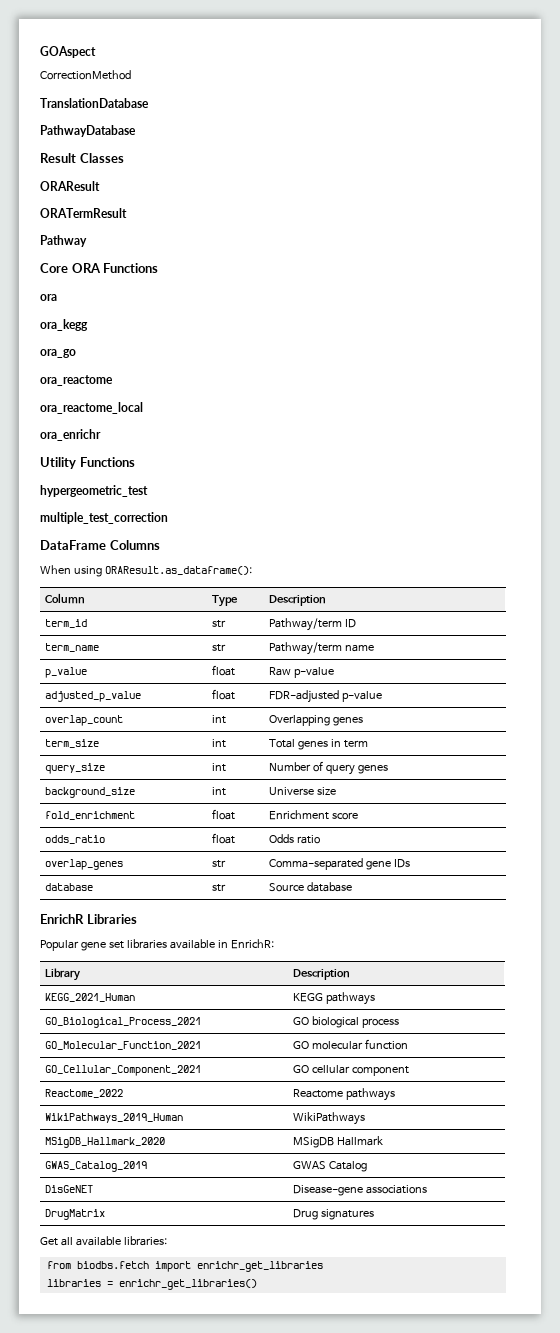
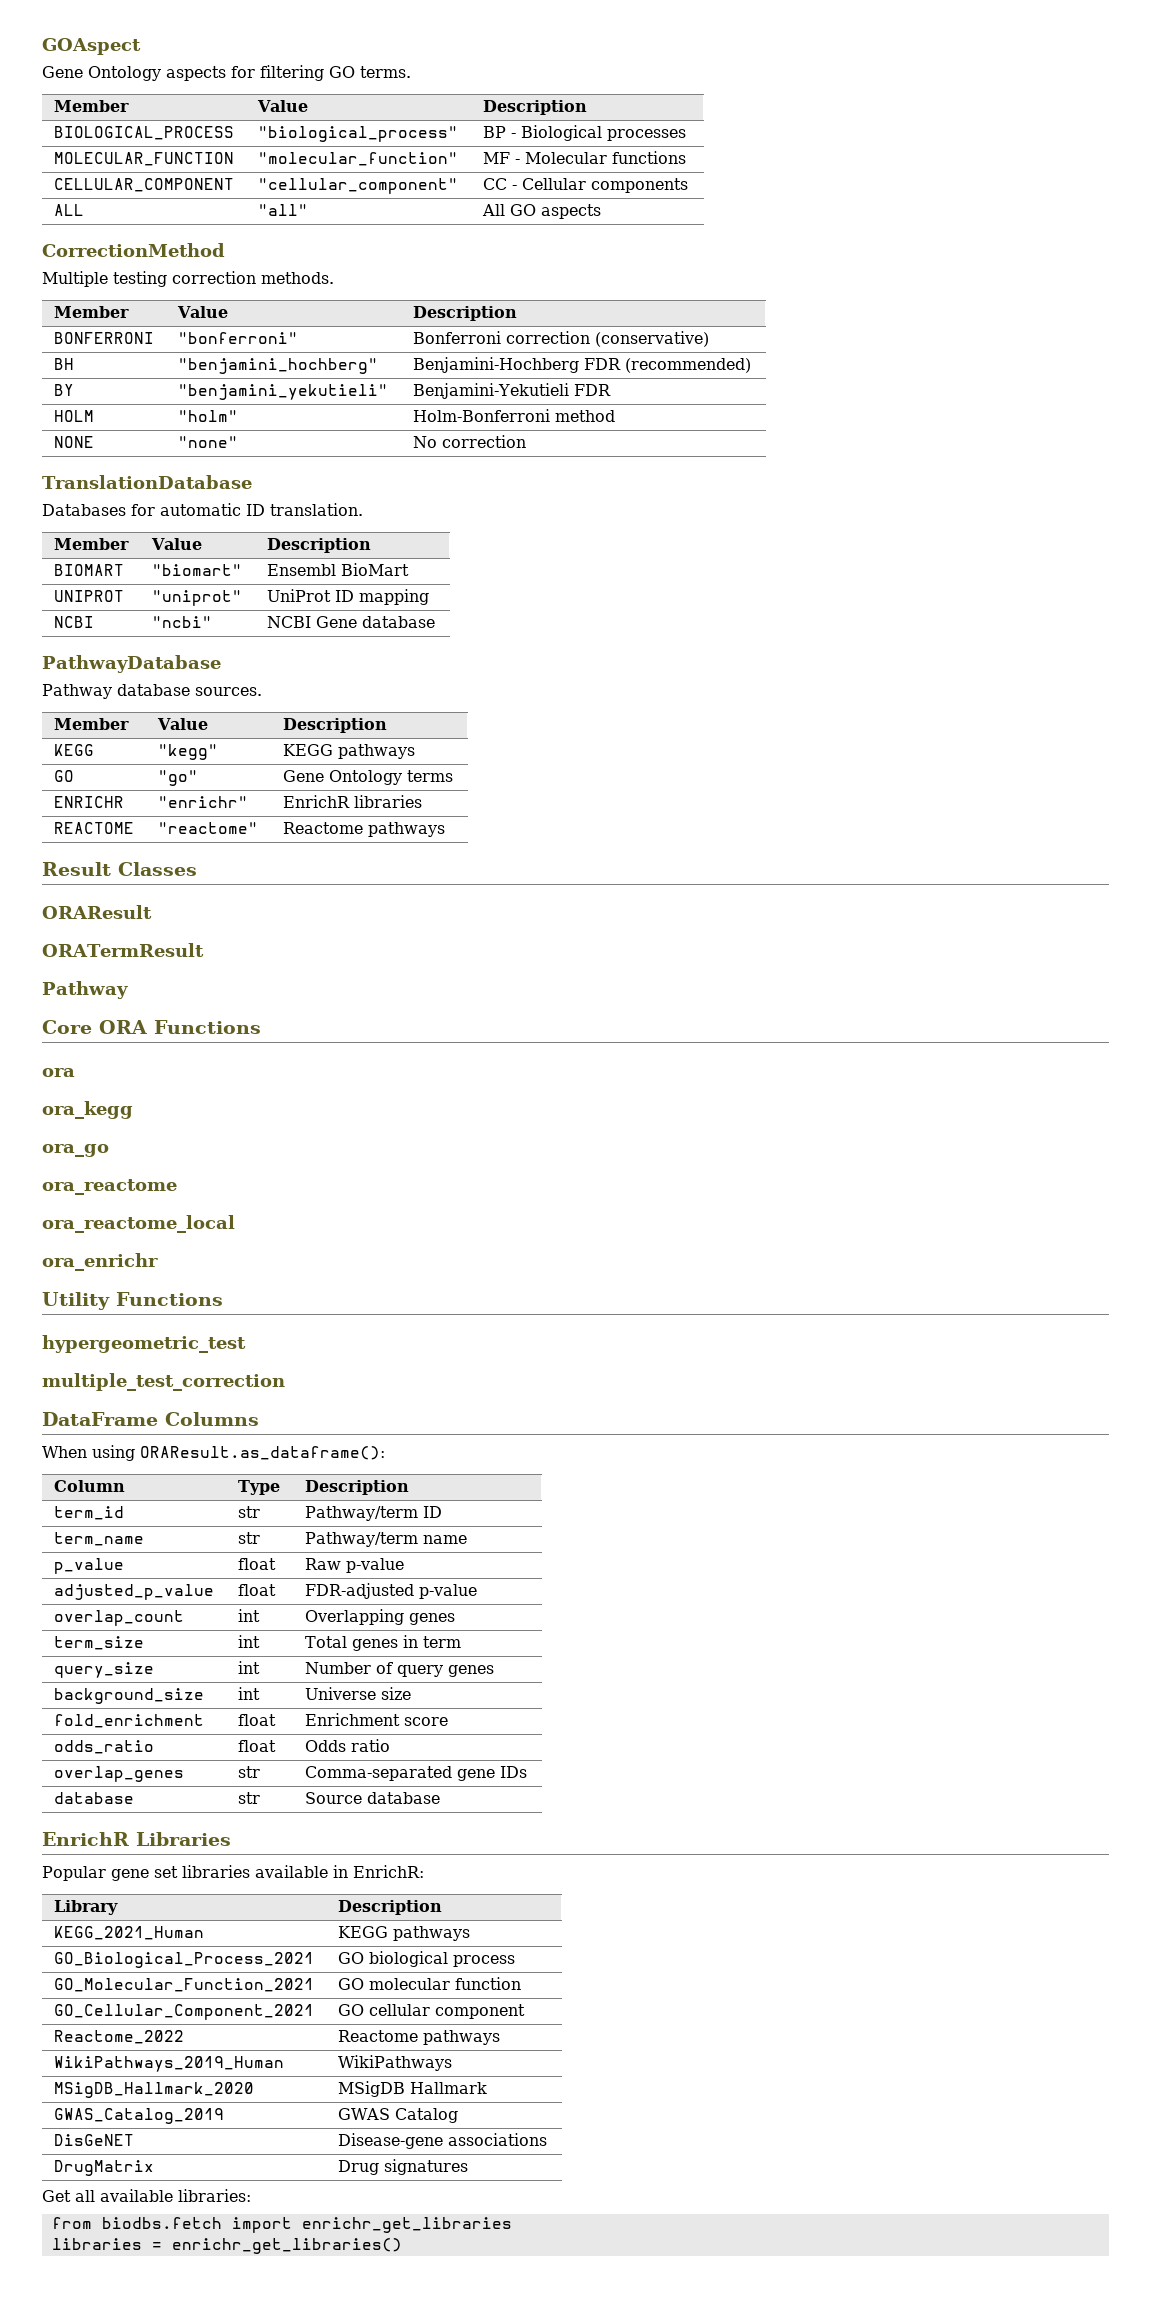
+ Gene Ontology aspects for filtering GO terms.
+ Member | Value | Description
+ BIOLOGICAL_PROCESS | "biological_process" | BP - Biological processes
+ MOLECULAR_FUNCTION | "molecular_function" | MF - Molecular functions
+ CELLULAR_COMPONENT | "cellular_component" | CC - Cellular components
+ ALL | "all" | All GO aspects
  CorrectionMethod
+ Multiple testing correction methods.
+ Member | Value | Description
+ BONFERRONI | "bonferroni" | Bonferroni correction (conservative)
+ BH | "benjamini_hochberg" | Benjamini-Hochberg FDR (recommended)
+ BY | "benjamini_yekutieli" | Benjamini-Yekutieli FDR
+ HOLM | "holm" | Holm-Bonferroni method
+ NONE | "none" | No correction
  TranslationDatabase
+ Databases for automatic ID translation.
+ Member | Value | Description
+ BIOMART | "biomart" | Ensembl BioMart
+ UNIPROT | "uniprot" | UniProt ID mapping
+ NCBI | "ncbi" | NCBI Gene database
  PathwayDatabase
+ Pathway database sources.
+ Member | Value | Description
+ KEGG | "kegg" | KEGG pathways
+ GO | "go" | Gene Ontology terms
+ ENRICHR | "enrichr" | EnrichR libraries
+ REACTOME | "reactome" | Reactome pathways

